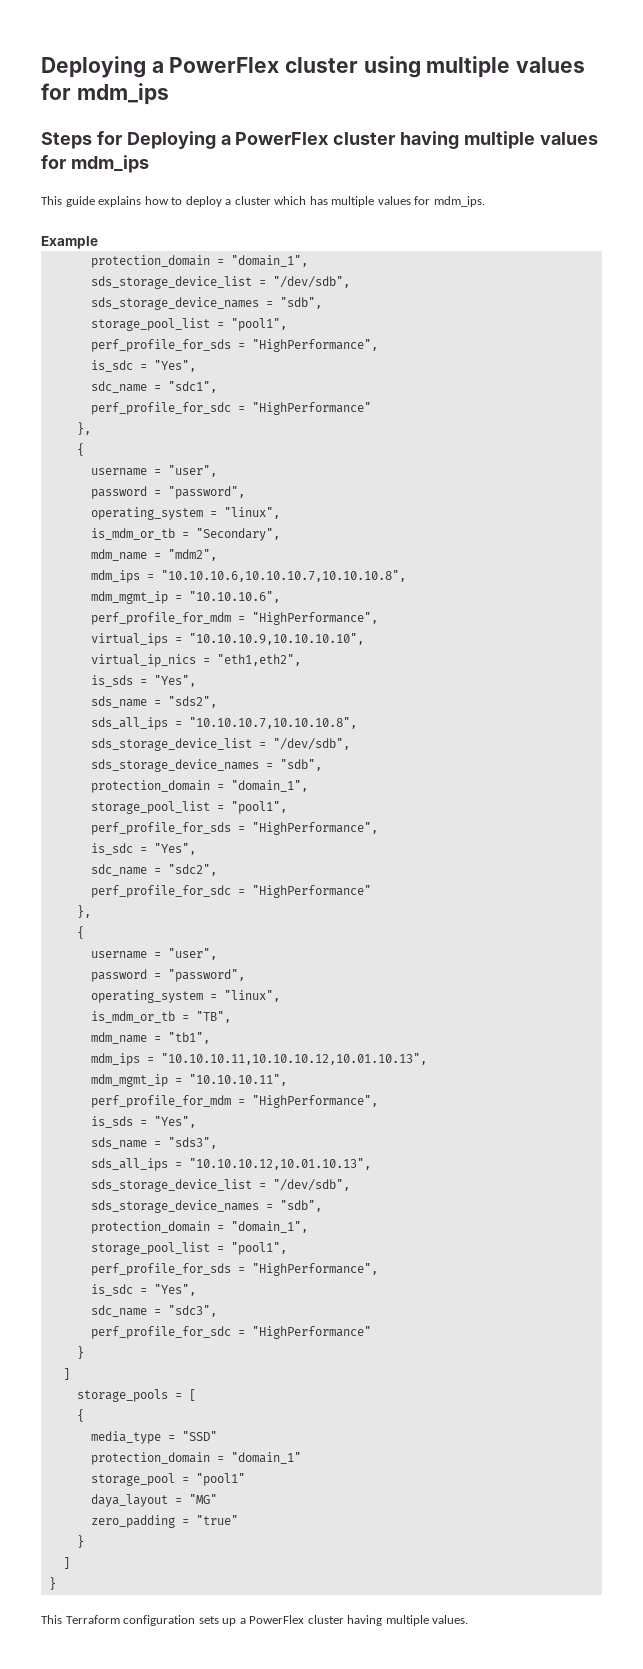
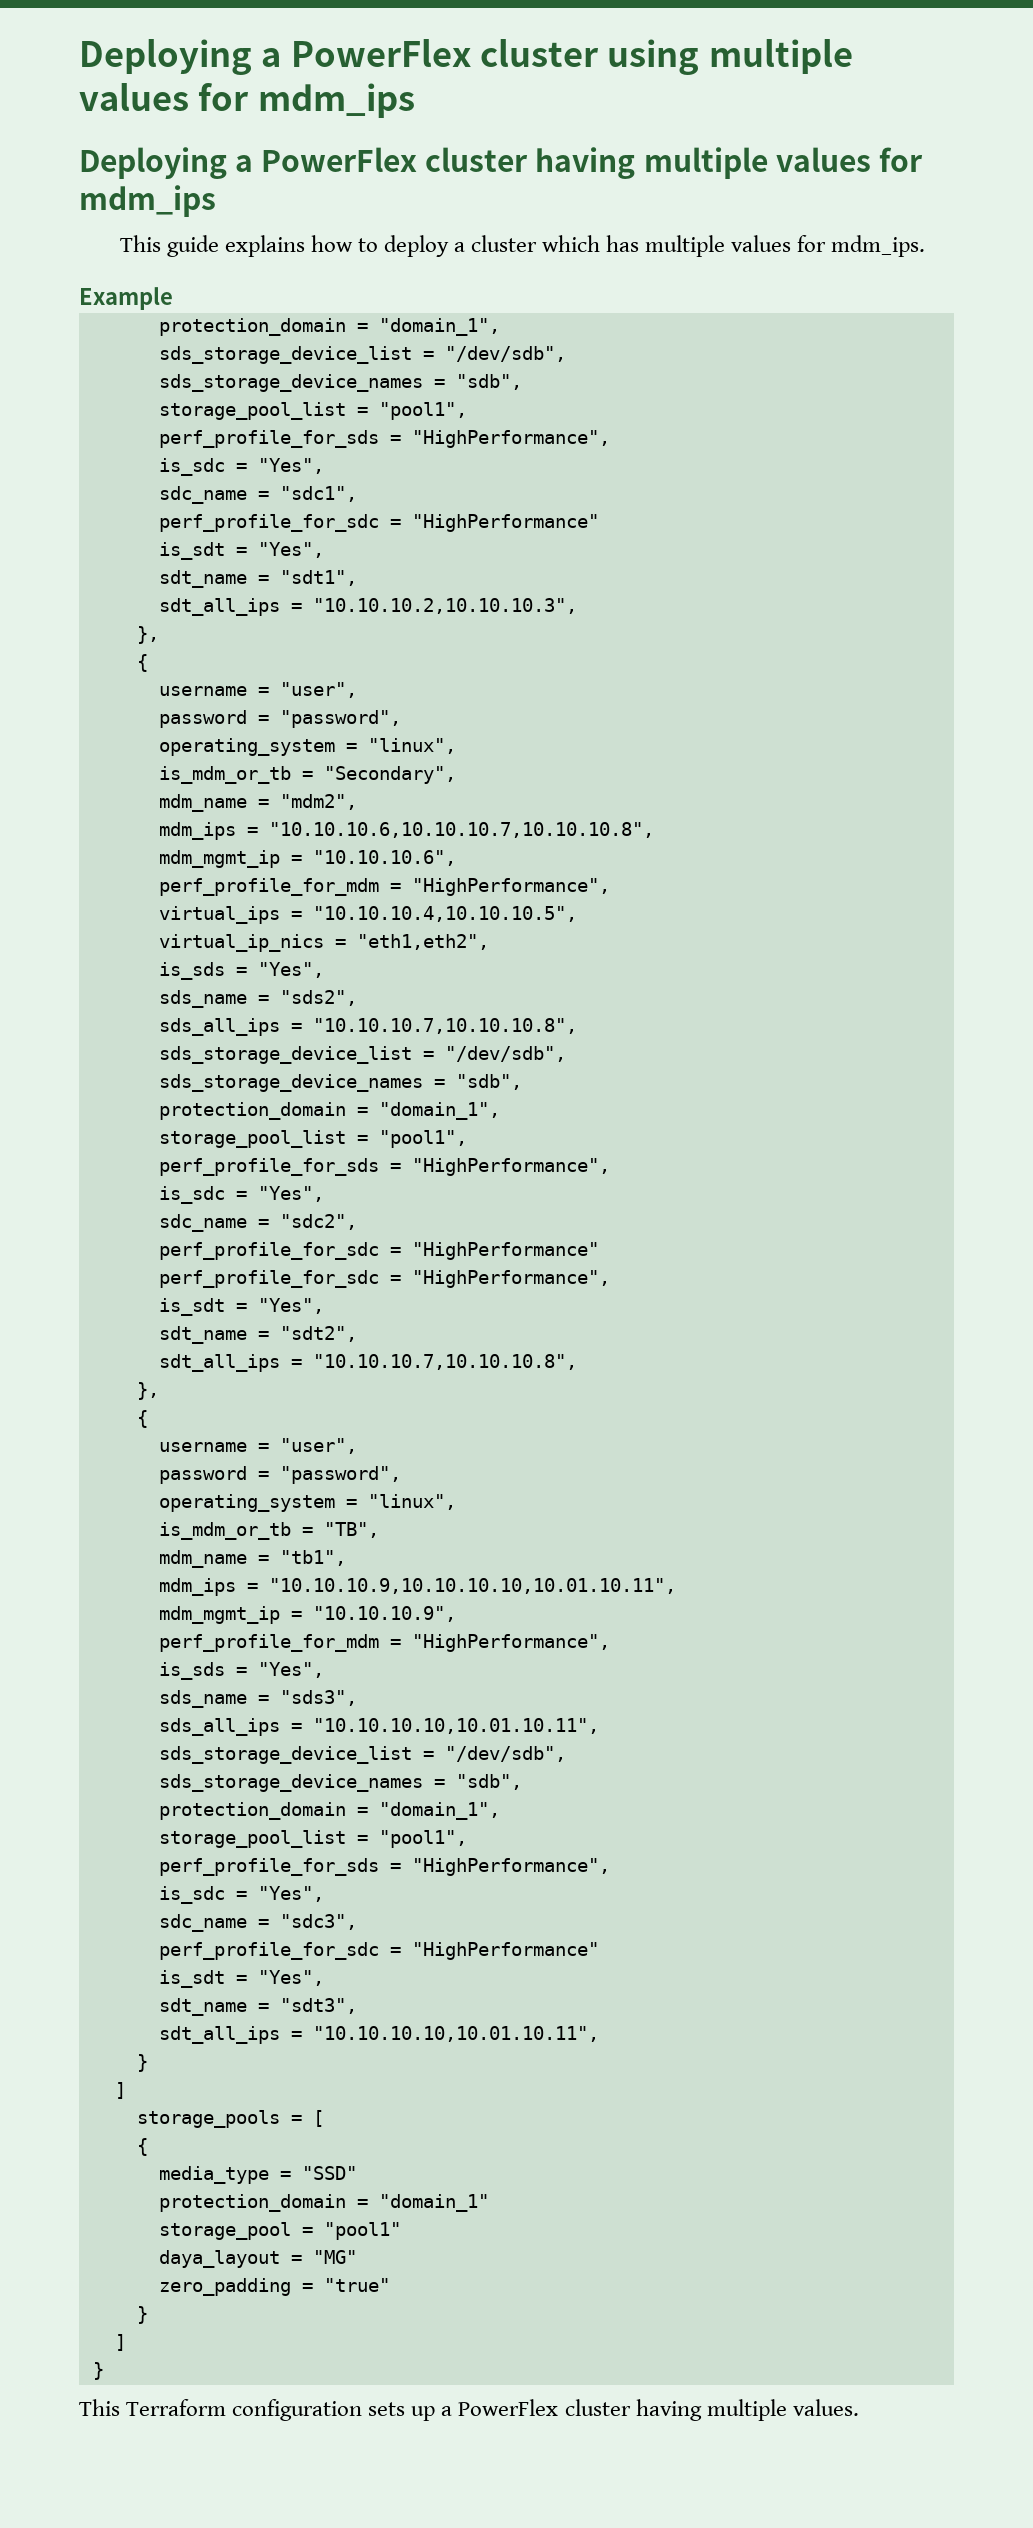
- Steps for Deploying a PowerFlex cluster having multiple values for mdm_ips
+ Deploying a PowerFlex cluster having multiple values for mdm_ips
  sdc_name = "sdc1",
  perf_profile_for_sdc = "HighPerformance"
+ is_sdt = "Yes",
+ sdt_name = "sdt1",
+ sdt_all_ips = "10.10.10.2,10.10.10.3",
- virtual_ips = "10.10.10.9,10.10.10.10",
+ virtual_ips = "10.10.10.4,10.10.10.5",
+ perf_profile_for_sdc = "HighPerformance",
+ is_sdt = "Yes",
+ sdt_name = "sdt2",
+ sdt_all_ips = "10.10.10.7,10.10.10.8",
- mdm_ips = "10.10.10.11,10.10.10.12,10.01.10.13",
- mdm_mgmt_ip = "10.10.10.11",
+ mdm_ips = "10.10.10.9,10.10.10.10,10.01.10.11",
+ mdm_mgmt_ip = "10.10.10.9",
- sds_all_ips = "10.10.10.12,10.01.10.13",
+ sds_all_ips = "10.10.10.10,10.01.10.11",
  sdc_name = "sdc3",
  perf_profile_for_sdc = "HighPerformance"
+ is_sdt = "Yes",
+ sdt_name = "sdt3",
+ sdt_all_ips = "10.10.10.10,10.01.10.11",

